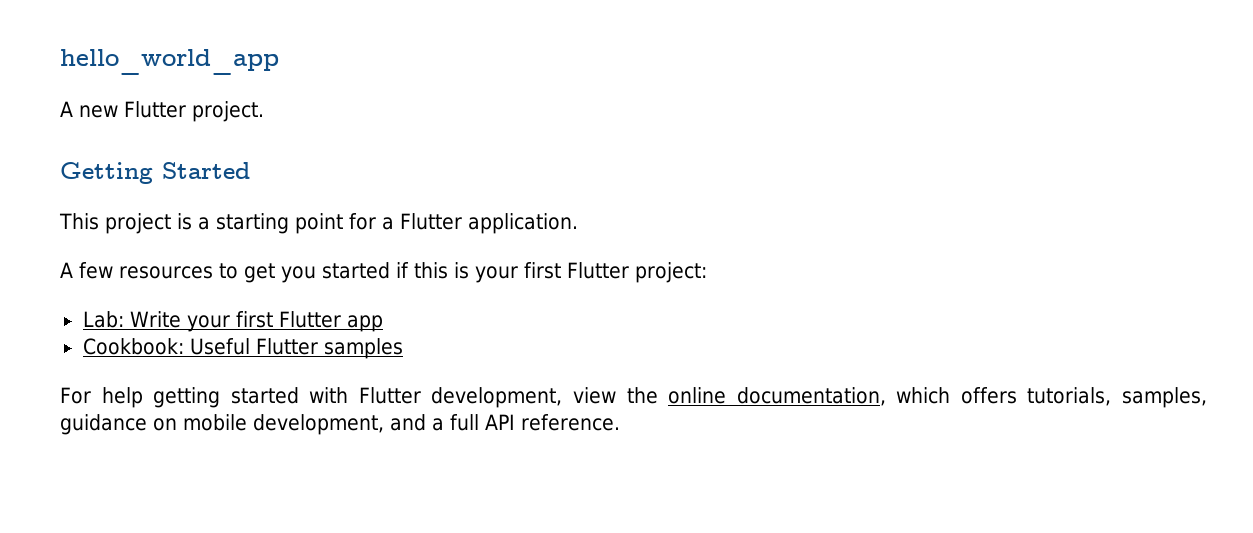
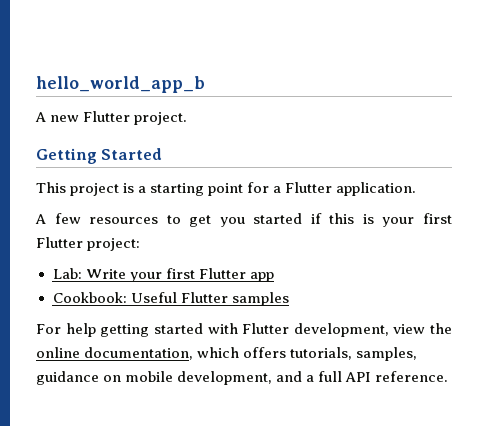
- hello_world_app
+ hello_world_app_b

